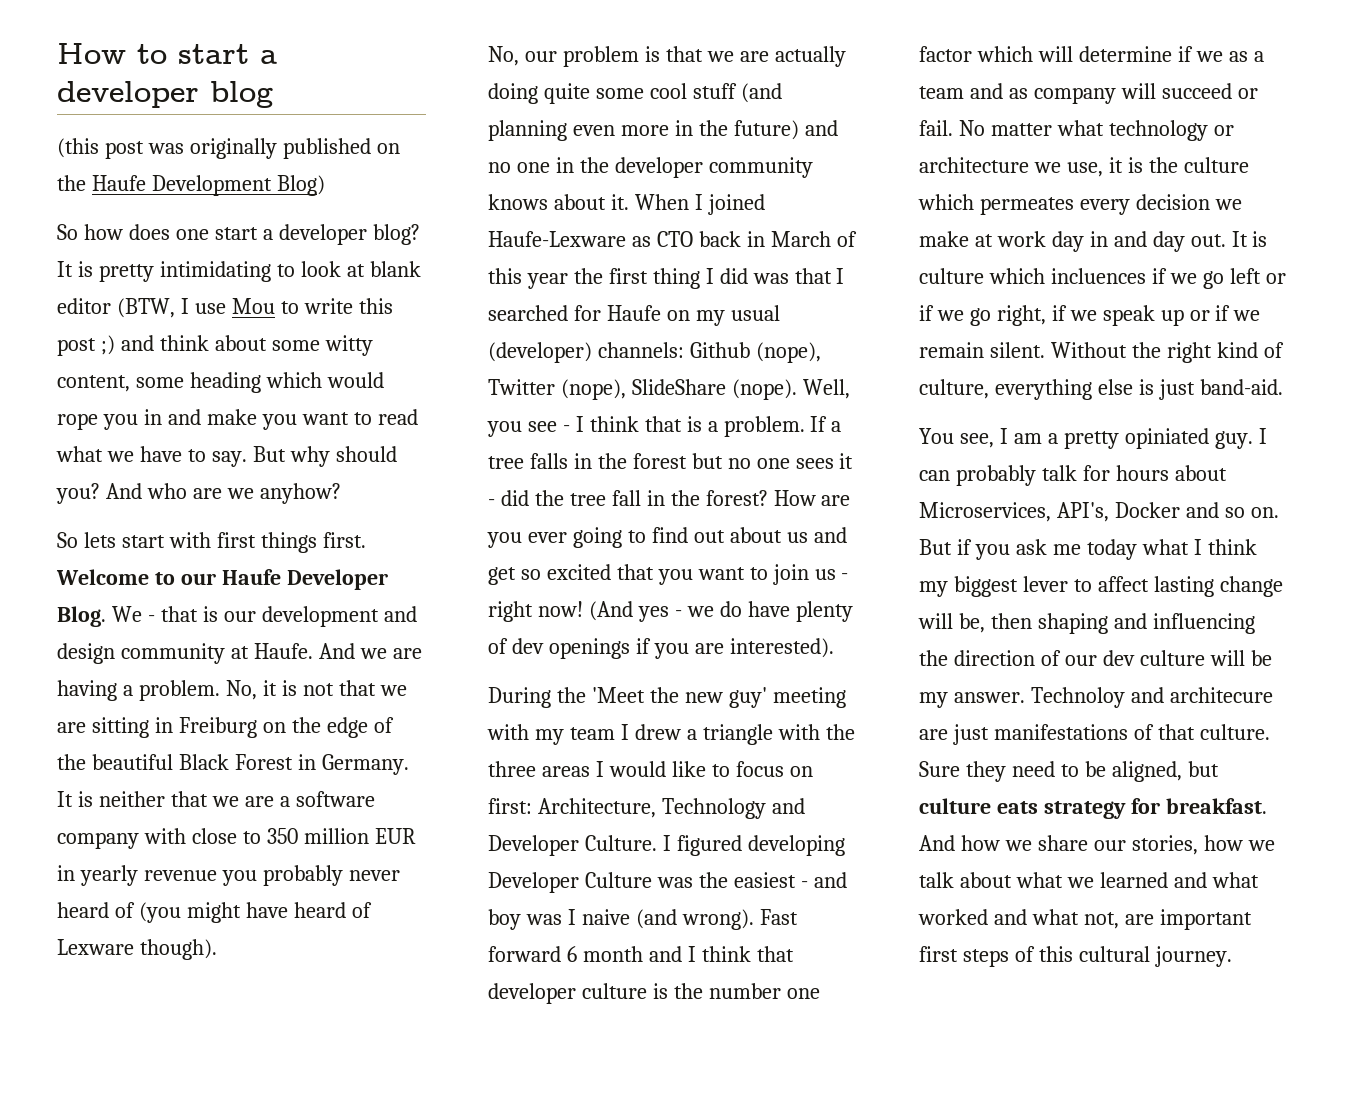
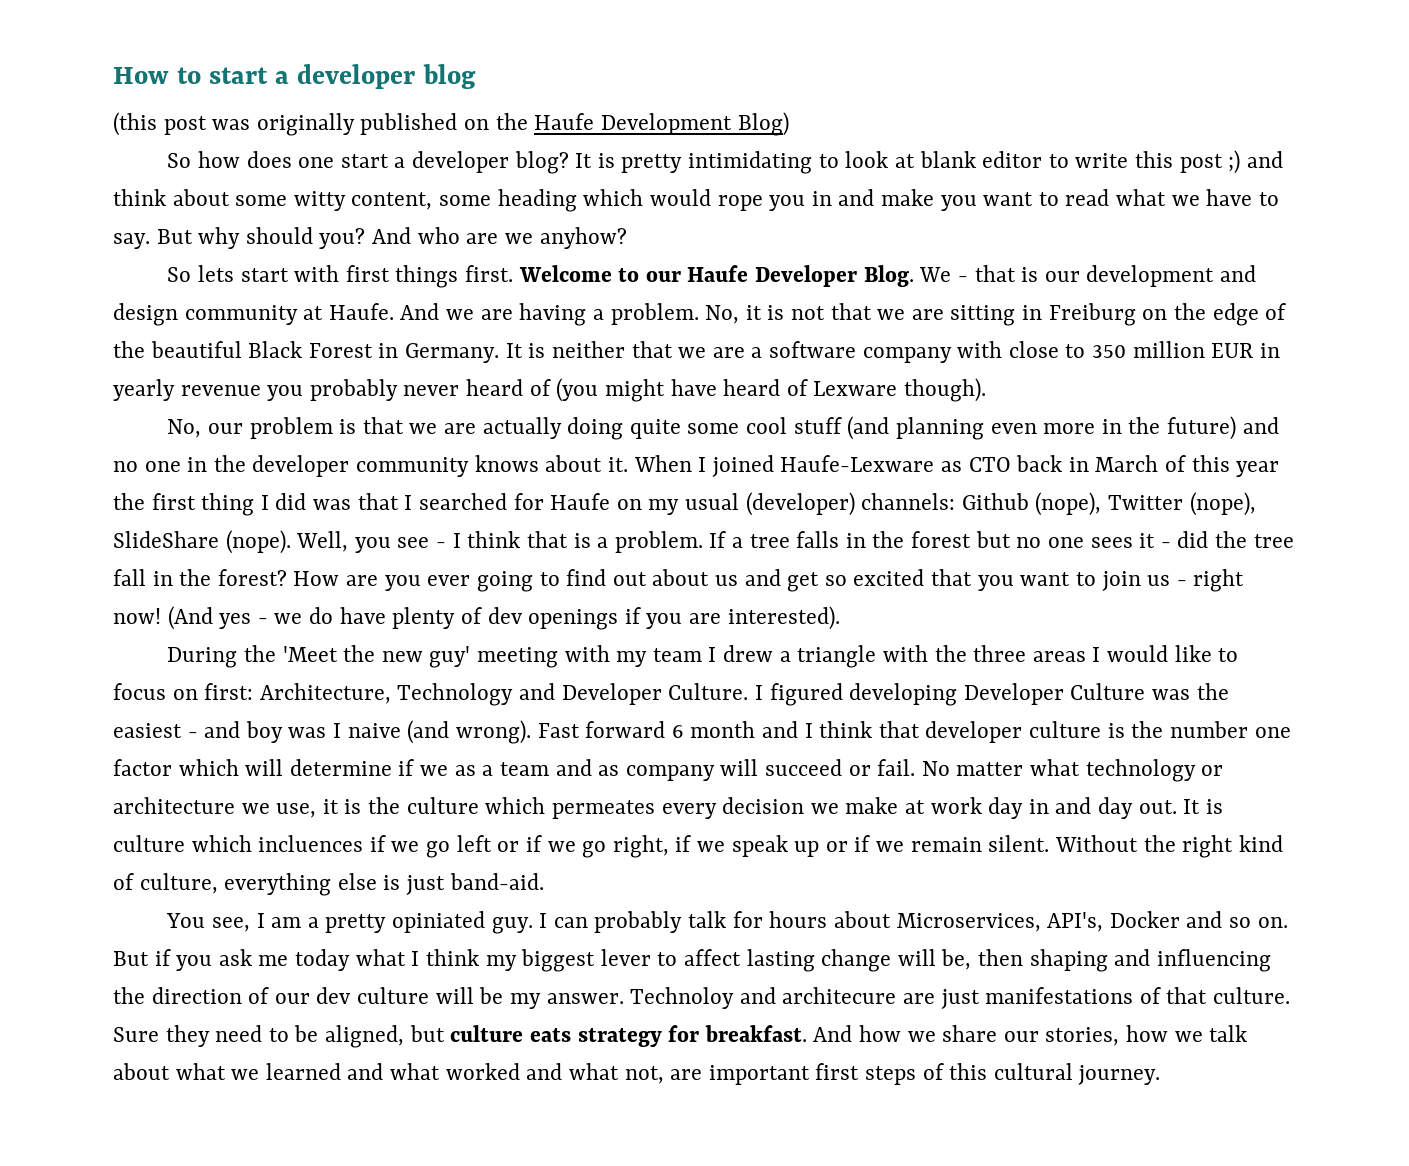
- It is pretty intimidating to look at blank editor (BTW, I use Mou to write this post ;) and think about some witty content, some heading which would rope you in and make you want to read what we have to say.
+ It is pretty intimidating to look at blank editor to write this post ;) and think about some witty content, some heading which would rope you in and make you want to read what we have to say.

